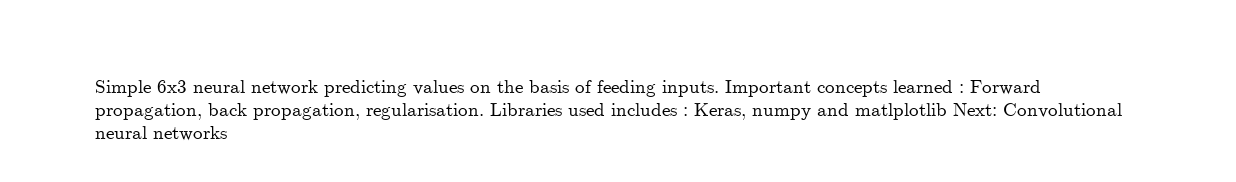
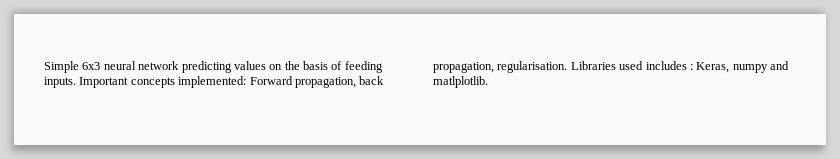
- Important concepts learned : Forward propagation, back propagation, regularisation.
+ Important concepts implemented: Forward propagation, back propagation, regularisation.
- Libraries used includes : Keras, numpy and matlplotlib Next: Convolutional neural networks
+ Libraries used includes : Keras, numpy and matlplotlib.

